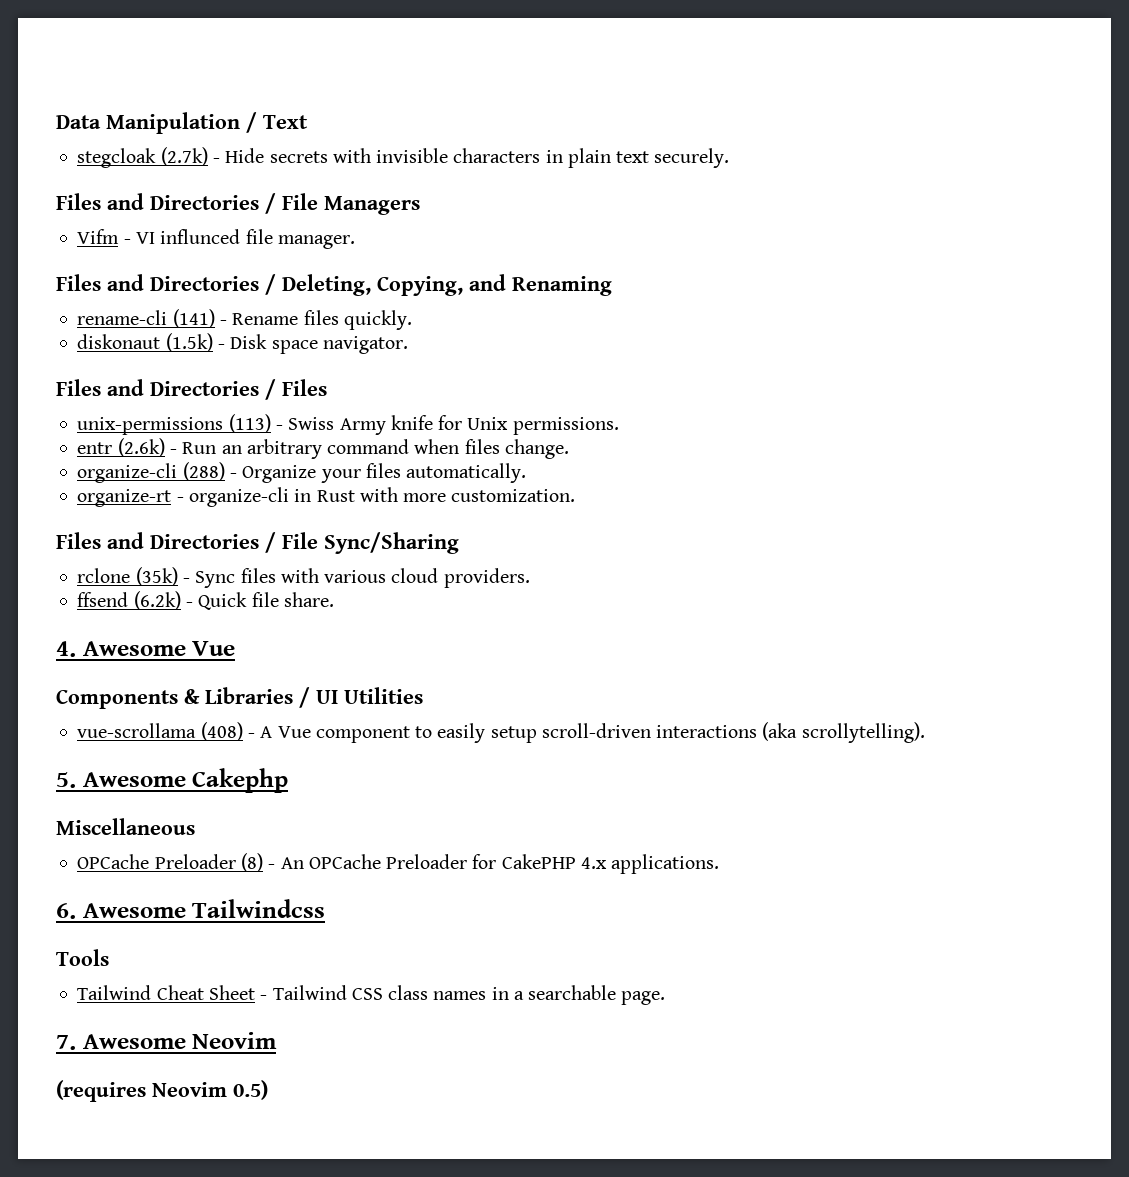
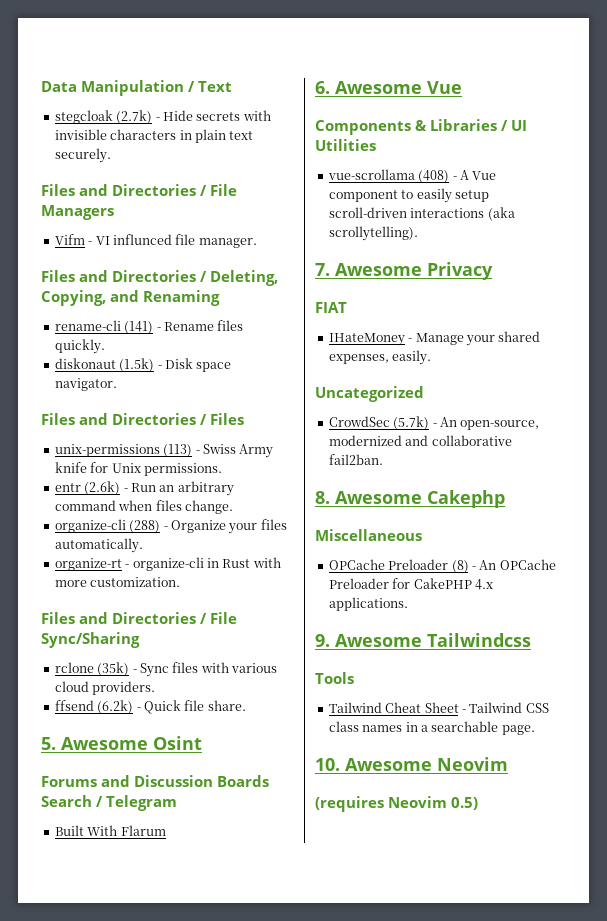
- 4. Awesome Vue
+ 5. Awesome Osint
+ Forums and Discussion Boards Search / Telegram
+ Built With Flarum
+ 6. Awesome Vue
- 5. Awesome Cakephp
+ 7. Awesome Privacy
+ FIAT
+ IHateMoney - Manage your shared expenses, easily.
+ Uncategorized
+ CrowdSec (5.7k) - An open-source, modernized and collaborative fail2ban.
+ 8. Awesome Cakephp
- 6. Awesome Tailwindcss
+ 9. Awesome Tailwindcss
- 7. Awesome Neovim
+ 10. Awesome Neovim

